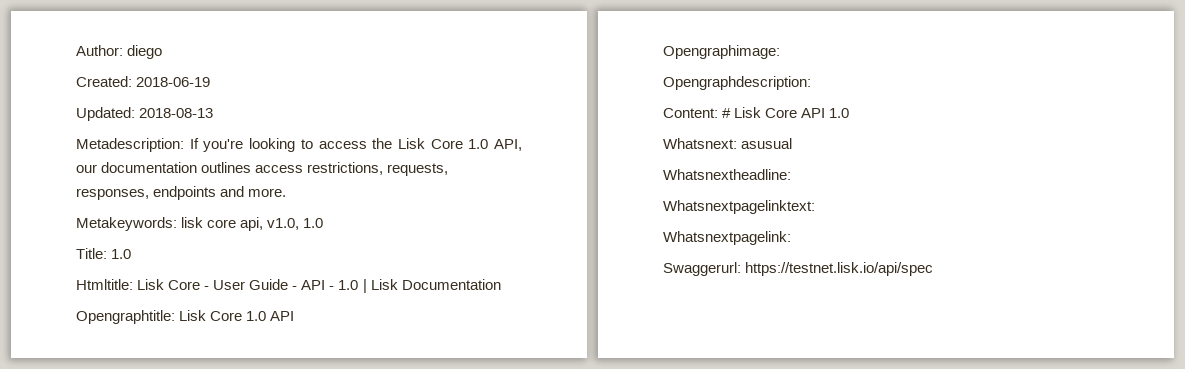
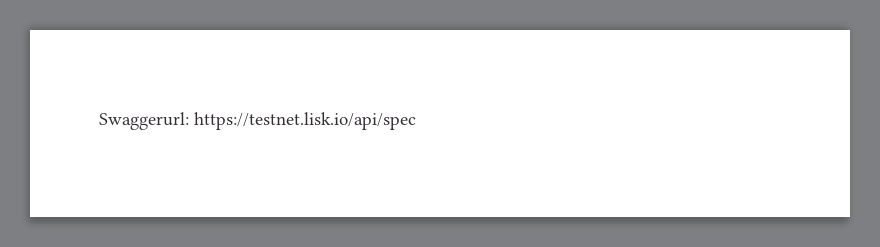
- Author: diego
- Created: 2018-06-19
- Updated: 2018-08-13
- Metadescription: If you're looking to access the Lisk Core 1.0 API, our documentation outlines access restrictions, requests, responses, endpoints and more.
- Metakeywords: lisk core api, v1.0, 1.0
- Title: 1.0
- Htmltitle: Lisk Core - User Guide - API - 1.0 | Lisk Documentation
- Opengraphtitle: Lisk Core 1.0 API
- Opengraphimage:
- Opengraphdescription:
- Content: # Lisk Core API 1.0
- Whatsnext: asusual
- Whatsnextheadline:
- Whatsnextpagelinktext:
- Whatsnextpagelink:

